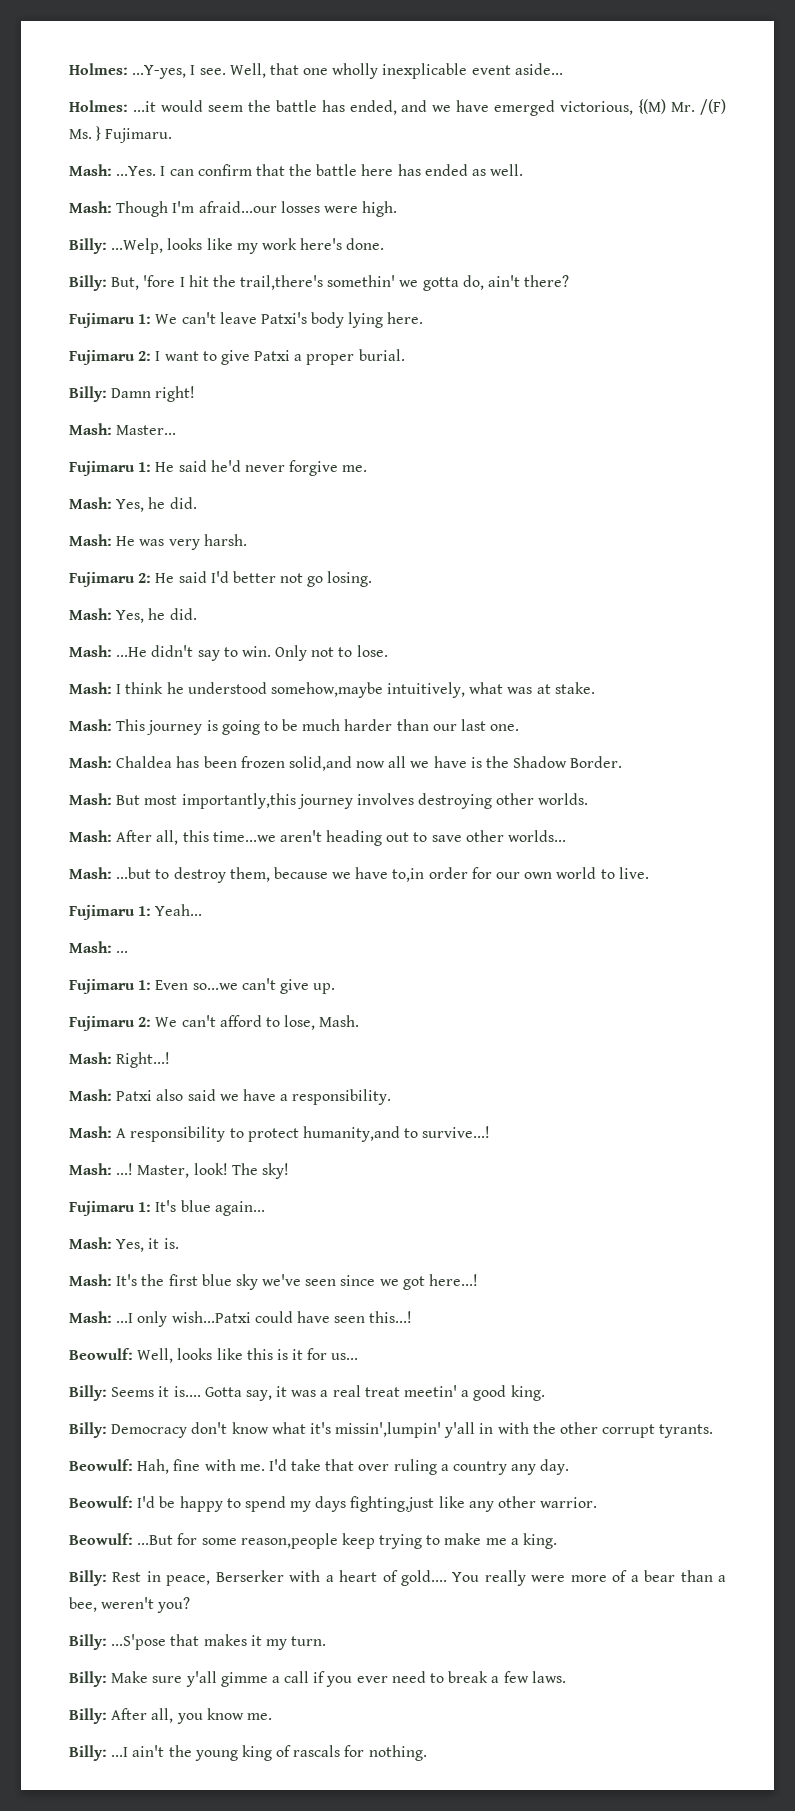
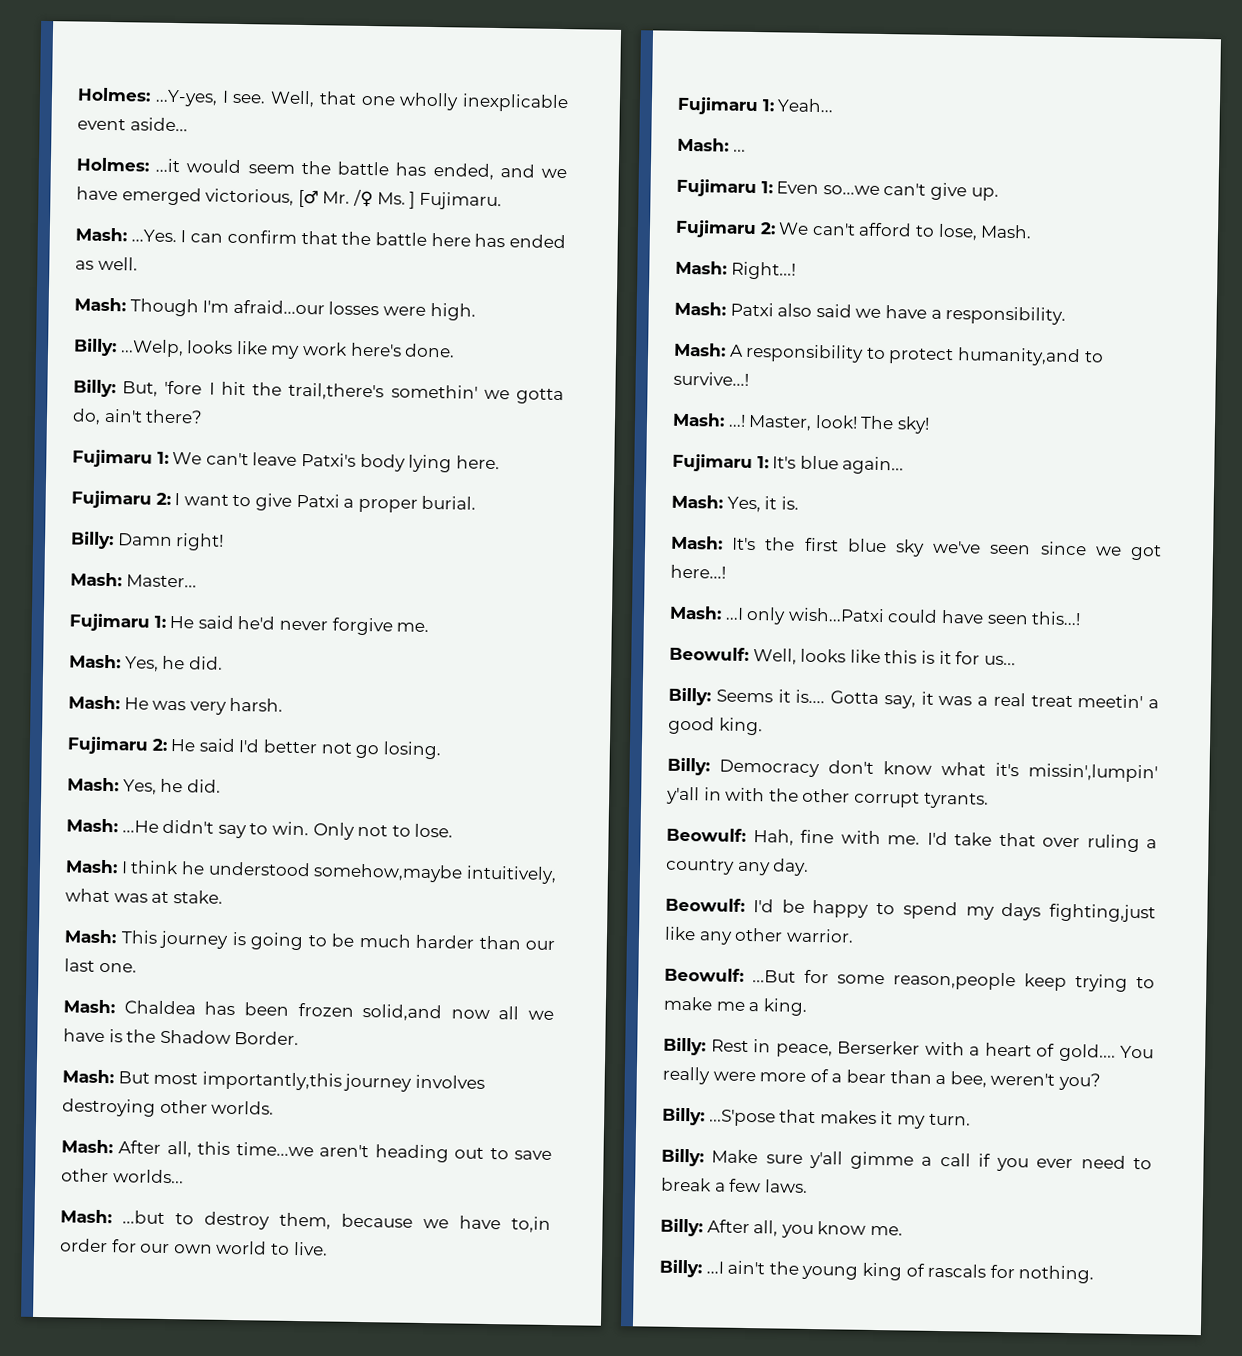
- Holmes: ...it would seem the battle has ended, and we have emerged victorious, {(M) Mr. /(F) Ms. } Fujimaru.
+ Holmes: ...it would seem the battle has ended, and we have emerged victorious, [♂ Mr. /♀ Ms. ] Fujimaru.

